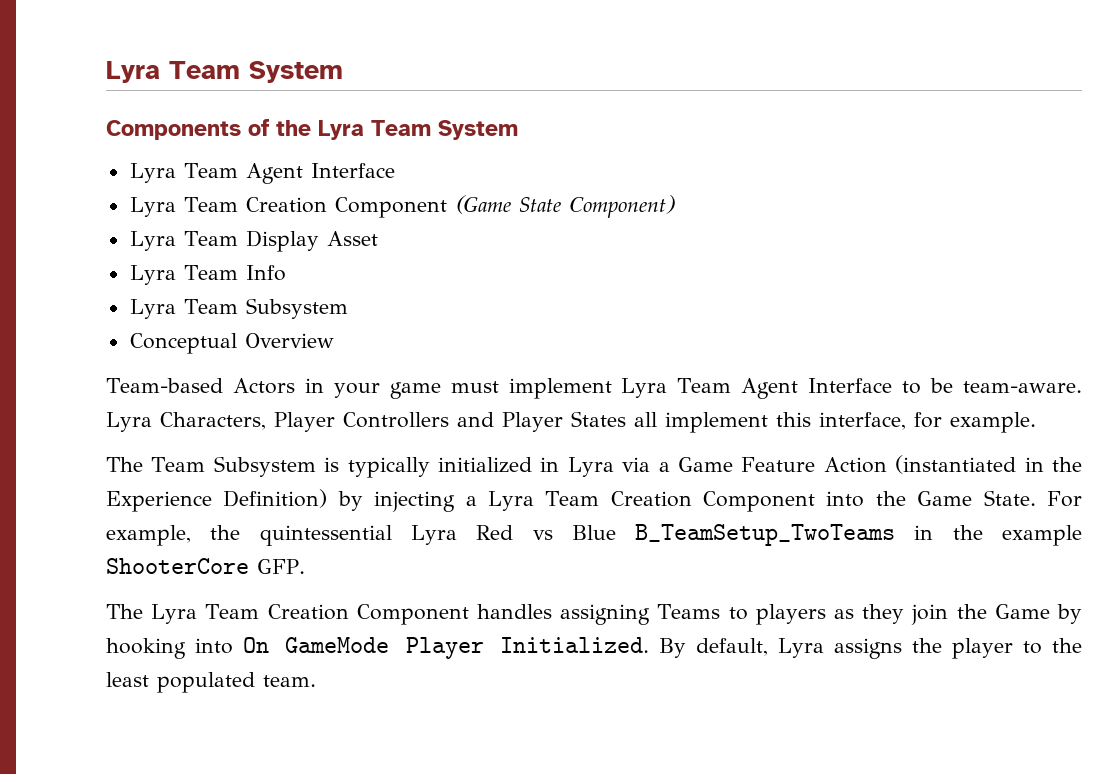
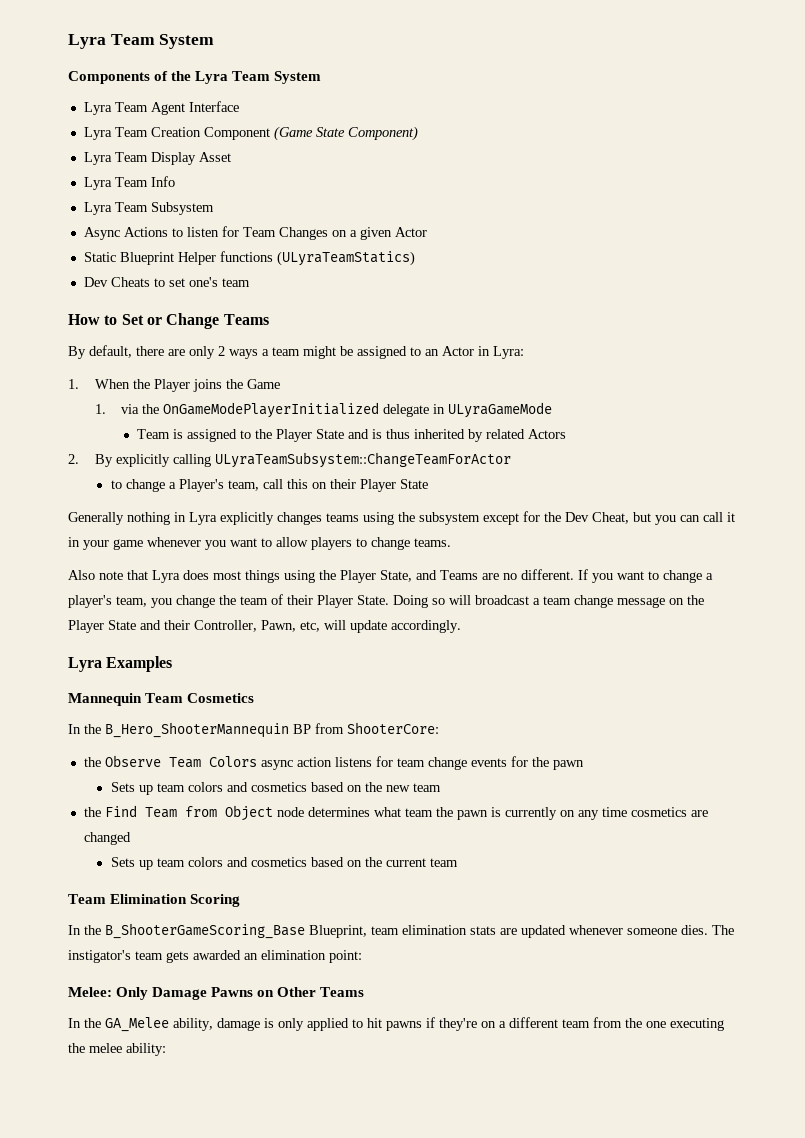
- Conceptual Overview
- Team-based Actors in your game must implement Lyra Team Agent Interface to be team-aware. Lyra Characters, Player Controllers and Player States all implement this interface, for example.
- The Team Subsystem is typically initialized in Lyra via a Game Feature Action (instantiated in the Experience Definition) by injecting a Lyra Team Creation Component into the Game State. For example, the quintessential Lyra Red vs Blue B_TeamSetup_TwoTeams in the example ShooterCore GFP.
- The Lyra Team Creation Component handles assigning Teams to players as they join the Game by hooking into On GameMode Player Initialized. By default, Lyra assigns the player to the least populated team.
+ Async Actions to listen for Team Changes on a given Actor
+ Static Blueprint Helper functions (ULyraTeamStatics)
+ Dev Cheats to set one's team
+ How to Set or Change Teams
+ By default, there are only 2 ways a team might be assigned to an Actor in Lyra:
+ 1. When the Player joins the Game
+ 1. via the OnGameModePlayerInitialized delegate in ULyraGameMode
+ Team is assigned to the Player State and is thus inherited by related Actors
+ 2. By explicitly calling ULyraTeamSubsystem::ChangeTeamForActor
+ to change a Player's team, call this on their Player State
+ Generally nothing in Lyra explicitly changes teams using the subsystem except for the Dev Cheat, but you can call it in your game whenever you want to allow players to change teams.
+ Also note that Lyra does most things using the Player State, and Teams are no different. If you want to change a player's team, you change the team of their Player State. Doing so will broadcast a team change message on the Player State and their Controller, Pawn, etc, will update accordingly.
+ Lyra Examples
+ Mannequin Team Cosmetics
+ In the B_Hero_ShooterMannequin BP from ShooterCore:
+ the Observe Team Colors async action listens for team change events for the pawn
+ Sets up team colors and cosmetics based on the new team
+ the Find Team from Object node determines what team the pawn is currently on any time cosmetics are changed
+ Sets up team colors and cosmetics based on the current team
+ Team Elimination Scoring
+ In the B_ShooterGameScoring_Base Blueprint, team elimination stats are updated whenever someone dies. The instigator's team gets awarded an elimination point:
+ Melee: Only Damage Pawns on Other Teams
+ In the GA_Melee ability, damage is only applied to hit pawns if they're on a different team from the one executing the melee ability:

